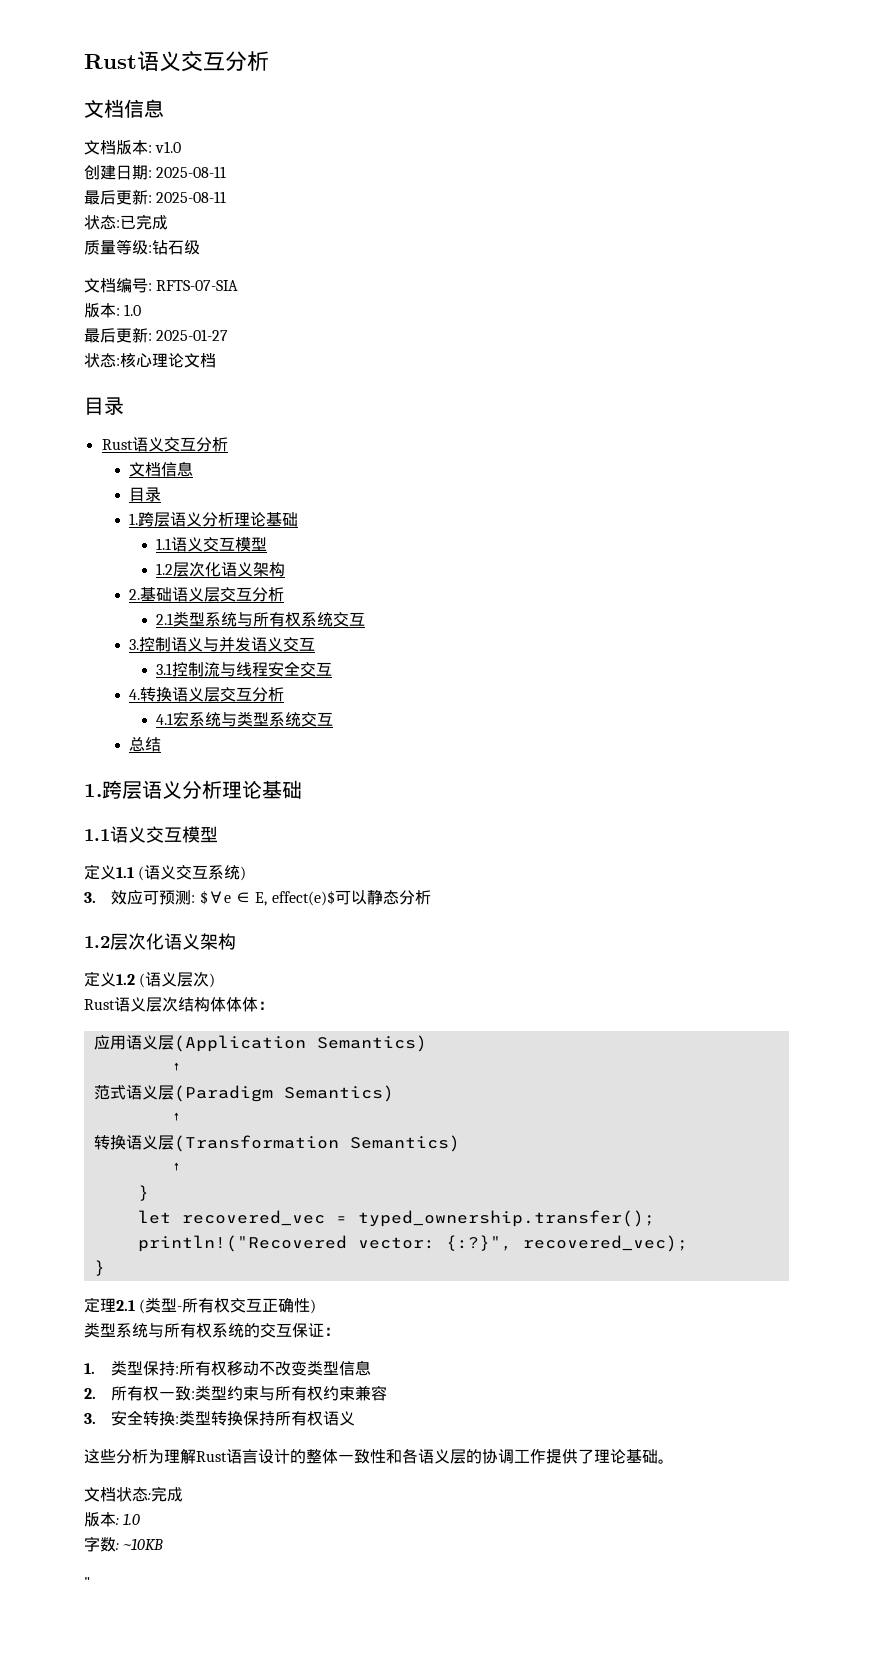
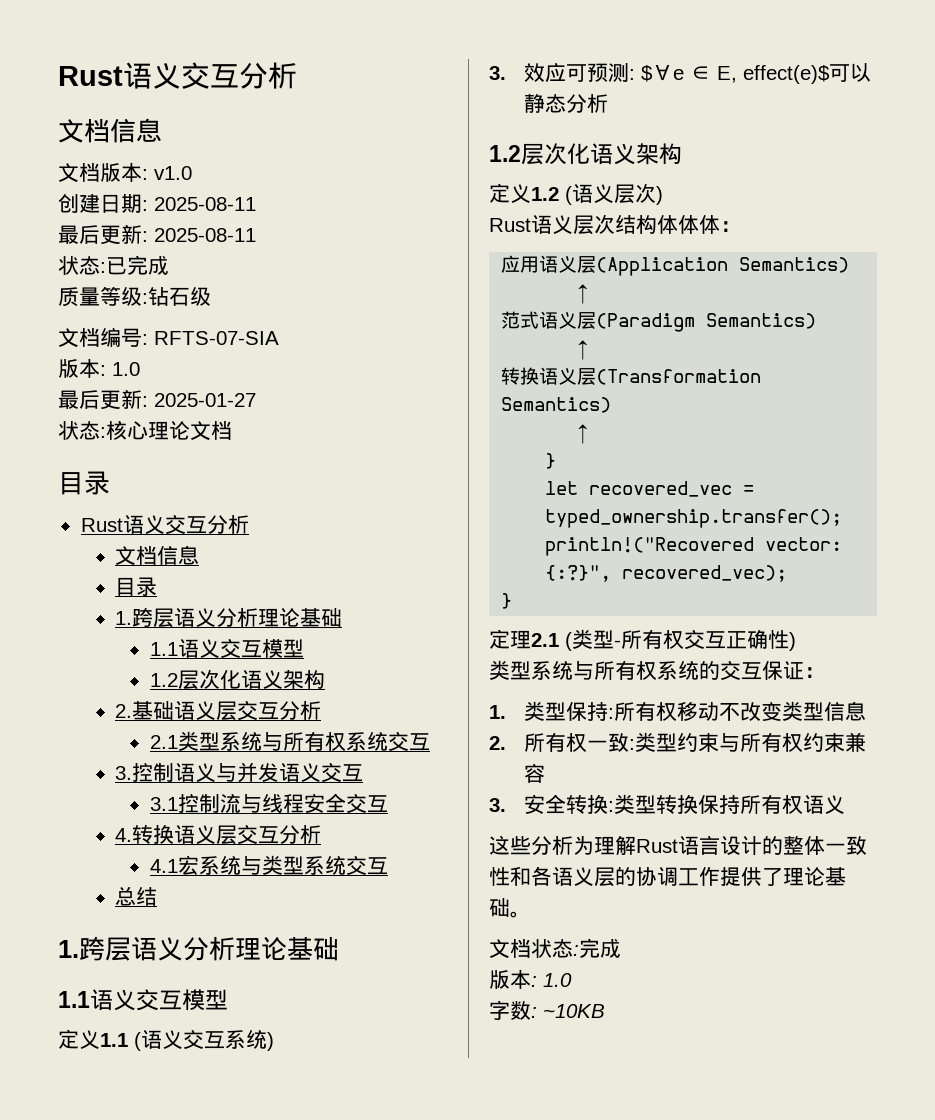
- "

